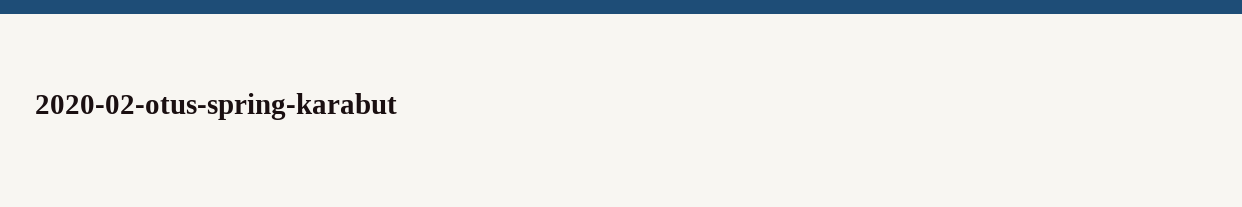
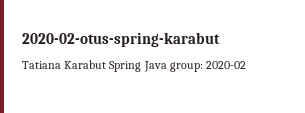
+ Tatiana Karabut Spring Java group: 2020-02

